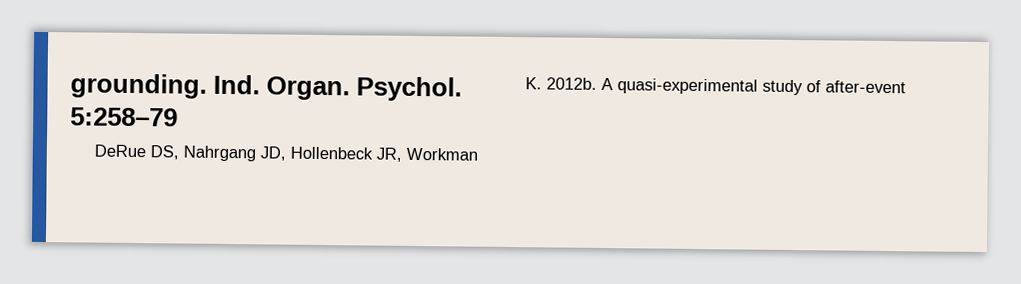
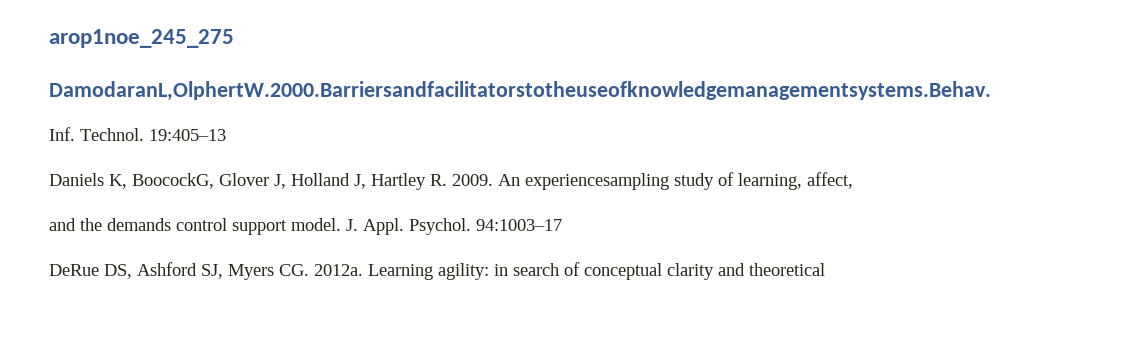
- grounding. Ind. Organ. Psychol. 5:258–79
- DeRue DS, Nahrgang JD, Hollenbeck JR, Workman K. 2012b. A quasi-experimental study of after-event
+ arop1noe_245_275
+ DamodaranL,OlphertW.2000.Barriersandfacilitatorstotheuseofknowledgemanagementsystems.Behav.
+ Inf. Technol. 19:405–13
+ Daniels K, BoocockG, Glover J, Holland J, Hartley R. 2009. An experiencesampling study of learning, affect,
+ and the demands control support model. J. Appl. Psychol. 94:1003–17
+ DeRue DS, Ashford SJ, Myers CG. 2012a. Learning agility: in search of conceptual clarity and theoretical

